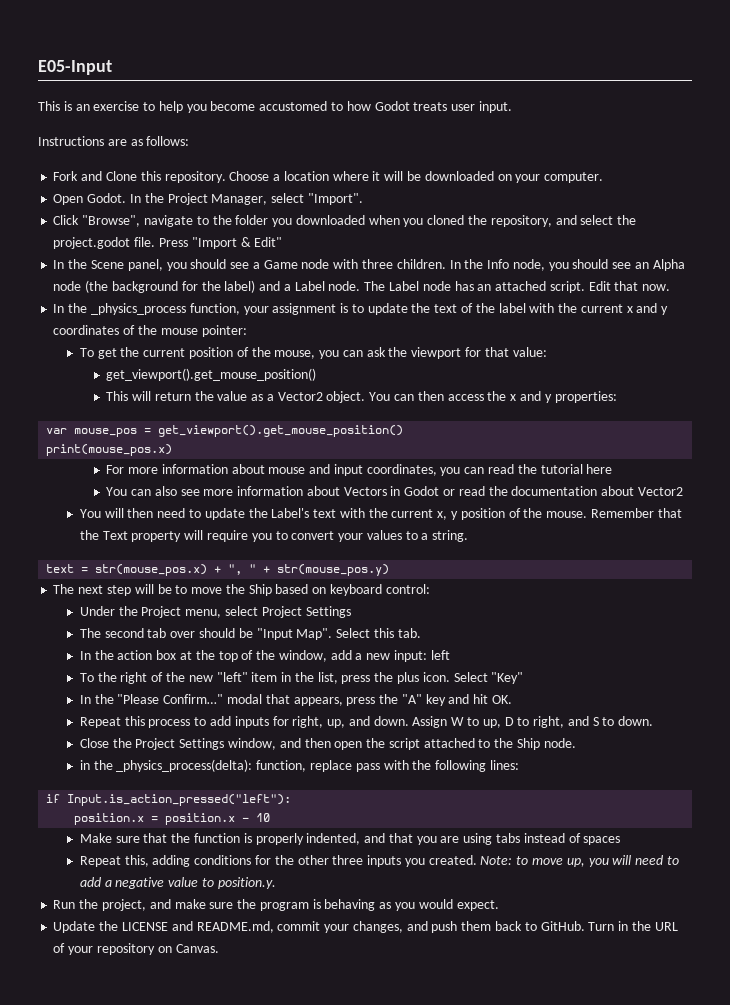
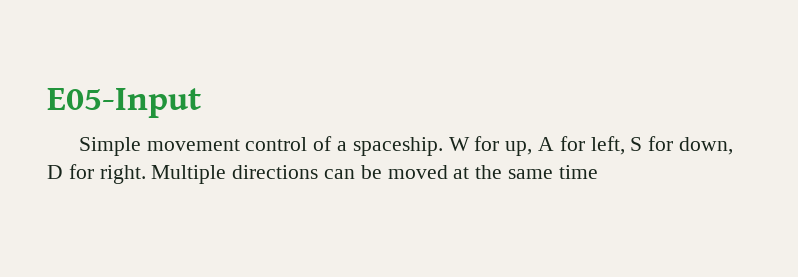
- This is an exercise to help you become accustomed to how Godot treats user input.
- Instructions are as follows:
- Fork and Clone this repository. Choose a location where it will be downloaded on your computer.
- Open Godot. In the Project Manager, select "Import".
- Click "Browse", navigate to the folder you downloaded when you cloned the repository, and select the project.godot file. Press "Import & Edit"
- In the Scene panel, you should see a Game node with three children. In the Info node, you should see an Alpha node (the background for the label) and a Label node. The Label node has an attached script. Edit that now.
- In the _physics_process function, your assignment is to update the text of the label with the current x and y coordinates of the mouse pointer:
- To get the current position of the mouse, you can ask the viewport for that value:
- get_viewport().get_mouse_position()
- This will return the value as a Vector2 object. You can then access the x and y properties:
- var mouse_pos = get_viewport().get_mouse_position()
- print(mouse_pos.x)
- For more information about mouse and input coordinates, you can read the tutorial here
- You can also see more information about Vectors in Godot or read the documentation about Vector2
- You will then need to update the Label's text with the current x, y position of the mouse. Remember that the Text property will require you to convert your values to a string.
- text = str(mouse_pos.x) + ", " + str(mouse_pos.y)
- The next step will be to move the Ship based on keyboard control:
- Under the Project menu, select Project Settings
- The second tab over should be "Input Map". Select this tab.
- In the action box at the top of the window, add a new input: left
- To the right of the new "left" item in the list, press the plus icon. Select "Key"
- In the "Please Confirm…" modal that appears, press the "A" key and hit OK.
- Repeat this process to add inputs for right, up, and down. Assign W to up, D to right, and S to down.
- Close the Project Settings window, and then open the script attached to the Ship node.
- in the _physics_process(delta): function, replace pass with the following lines:
- if Input.is_action_pressed("left"):
- position.x = position.x - 10
- Make sure that the function is properly indented, and that you are using tabs instead of spaces
- Repeat this, adding conditions for the other three inputs you created. Note: to move up, you will need to add a negative value to position.y.
- Run the project, and make sure the program is behaving as you would expect.
- Update the LICENSE and README.md, commit your changes, and push them back to GitHub. Turn in the URL of your repository on Canvas.
+ Simple movement control of a spaceship. W for up, A for left, S for down, D for right. Multiple directions can be moved at the same time

